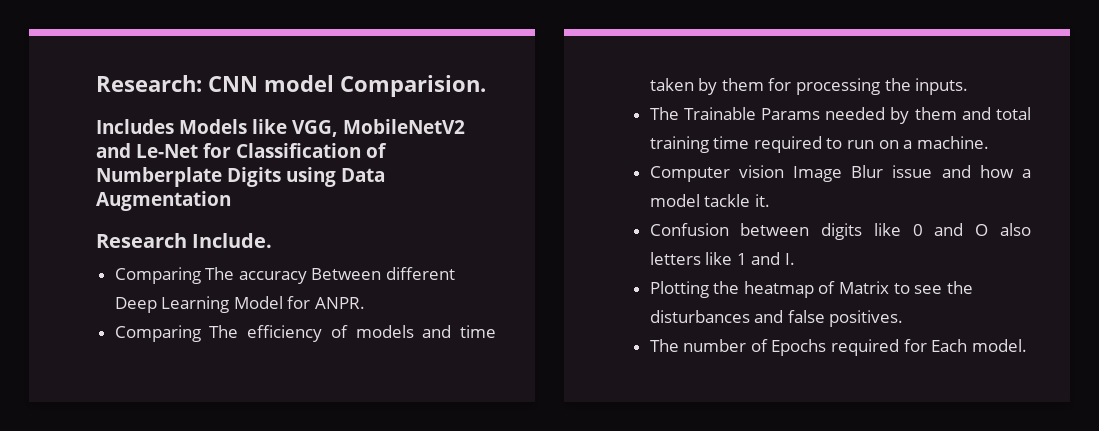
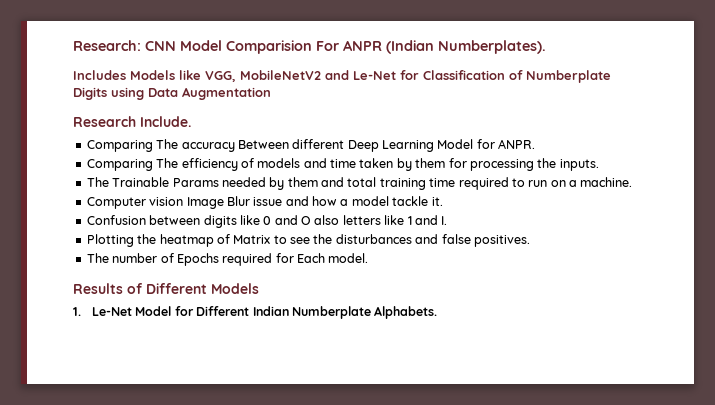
- Research: CNN model Comparision.
+ Research: CNN Model Comparision For ANPR (Indian Numberplates).
+ Results of Different Models
+ 1. Le-Net Model for Different Indian Numberplate Alphabets.

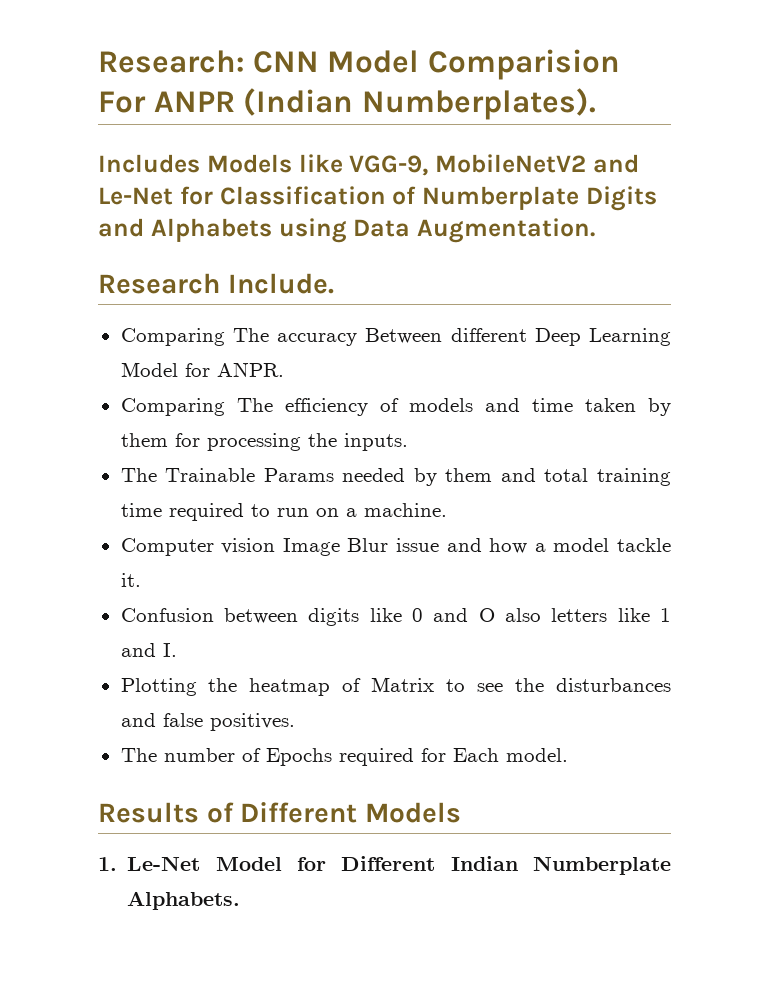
- Includes Models like VGG, MobileNetV2 and Le-Net for Classification of Numberplate Digits using Data Augmentation
+ Includes Models like VGG-9, MobileNetV2 and Le-Net for Classification of Numberplate Digits and Alphabets using Data Augmentation.

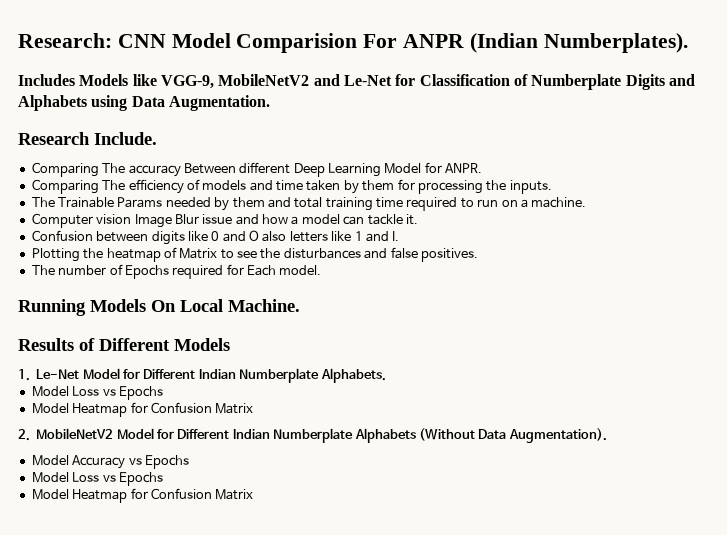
- Computer vision Image Blur issue and how a model tackle it.
+ Computer vision Image Blur issue and how a model can tackle it.
+ Running Models On Local Machine.
  1. Le-Net Model for Different Indian Numberplate Alphabets.
+ Model Loss vs Epochs
+ Model Heatmap for Confusion Matrix
+ 2. MobileNetV2 Model for Different Indian Numberplate Alphabets (Without Data Augmentation).
+ Model Accuracy vs Epochs
+ Model Loss vs Epochs
+ Model Heatmap for Confusion Matrix

